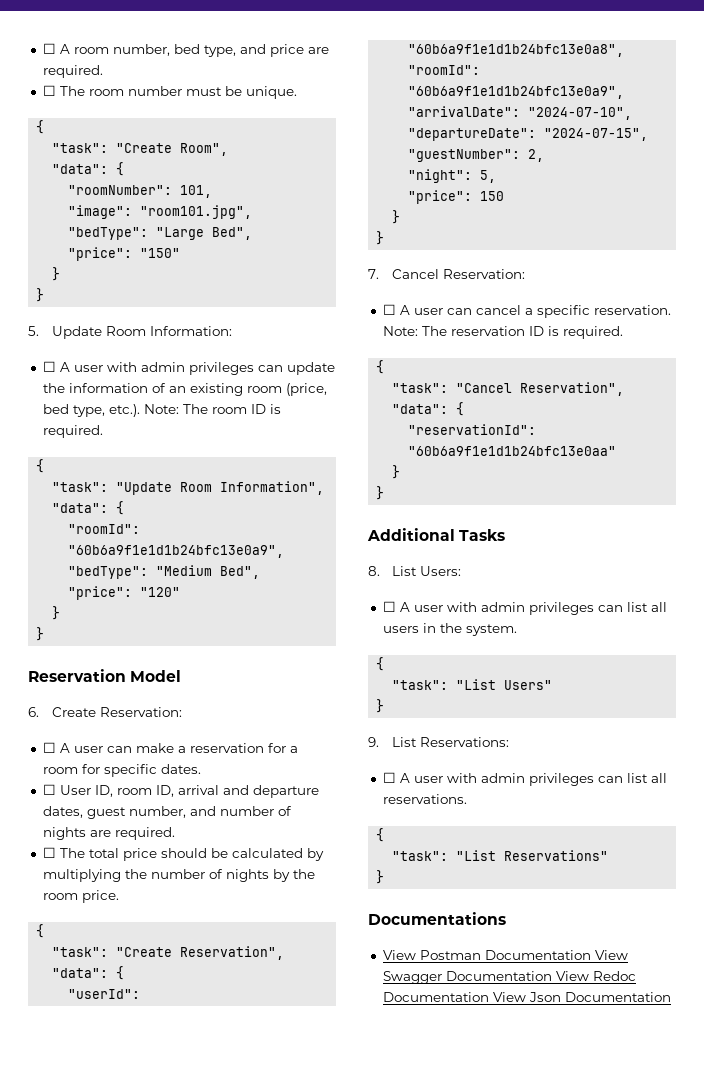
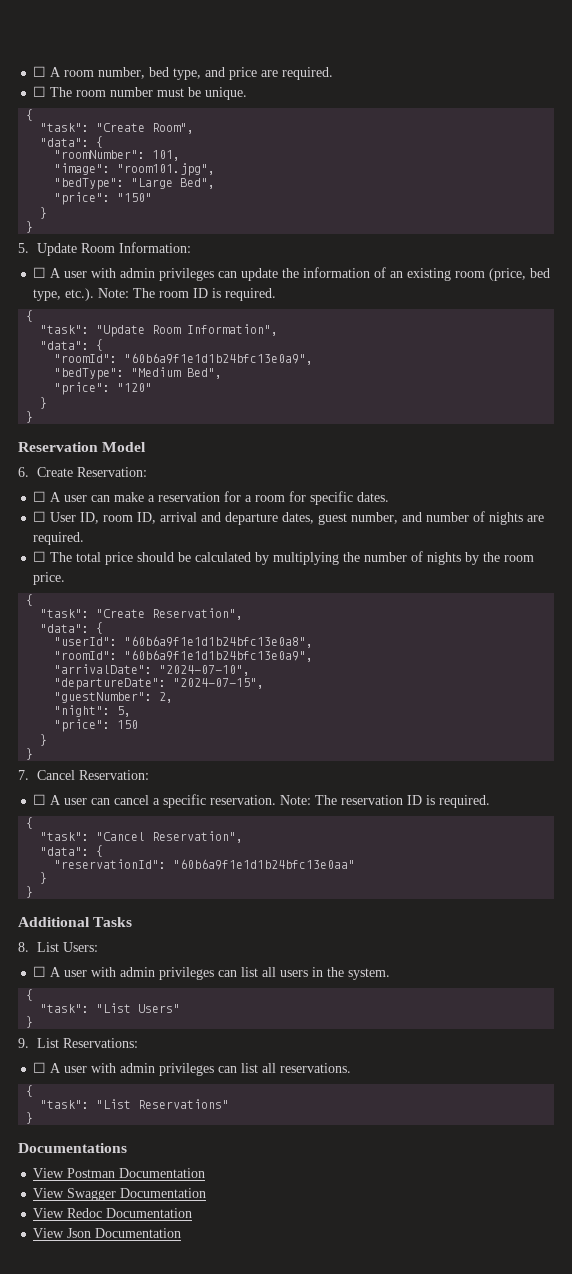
- View Postman Documentation View Swagger Documentation View Redoc Documentation View Json Documentation
+ View Postman Documentation
+ View Swagger Documentation
+ View Redoc Documentation
+ View Json Documentation

